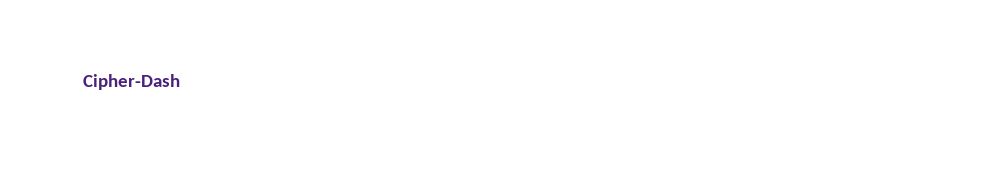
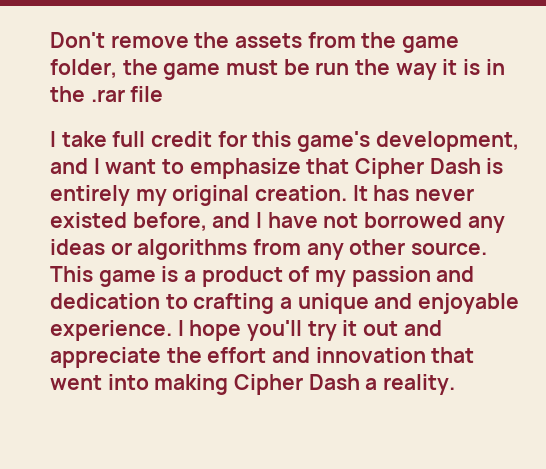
- Cipher-Dash
+ Don't remove the assets from the game folder, the game must be run the way it is in the .rar file
+ I take full credit for this game's development, and I want to emphasize that Cipher Dash is entirely my original creation. It has never existed before, and I have not borrowed any ideas or algorithms from any other source. This game is a product of my passion and dedication to crafting a unique and enjoyable experience. I hope you'll try it out and appreciate the effort and innovation that went into making Cipher Dash a reality.

